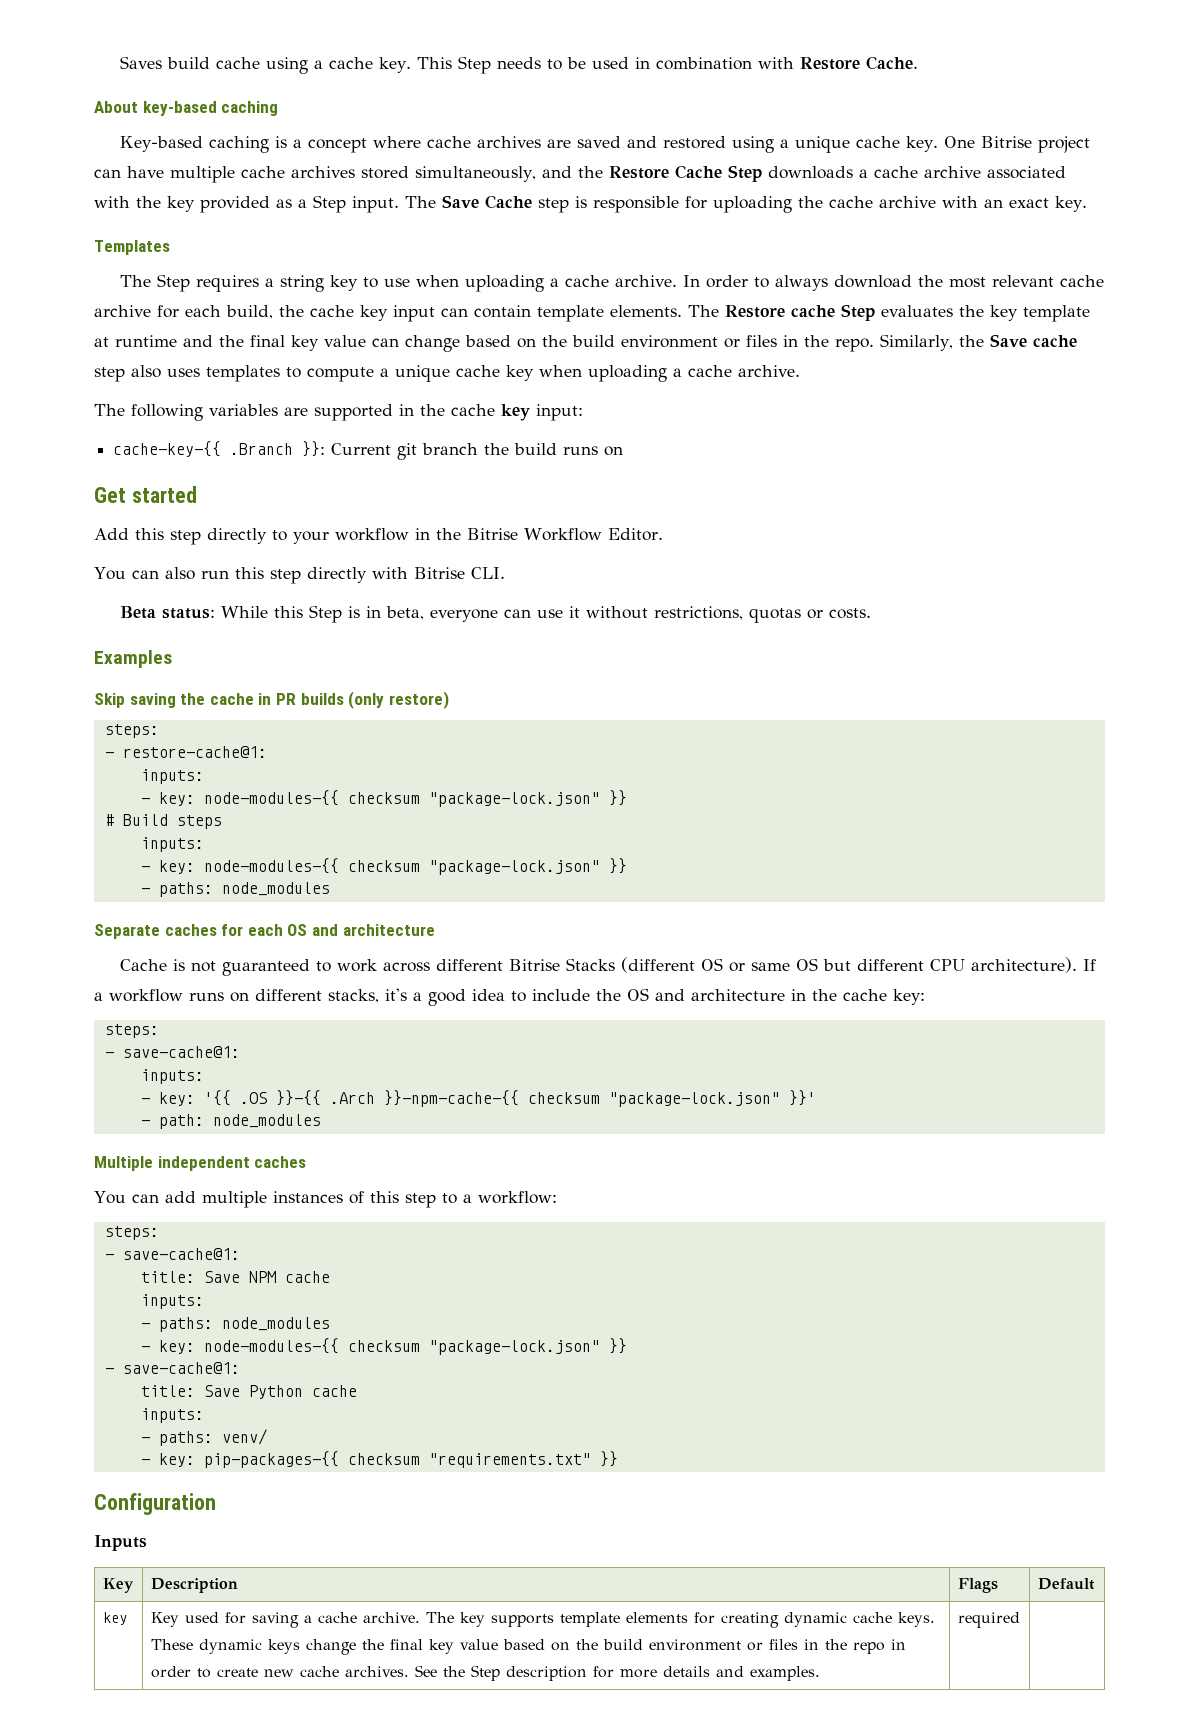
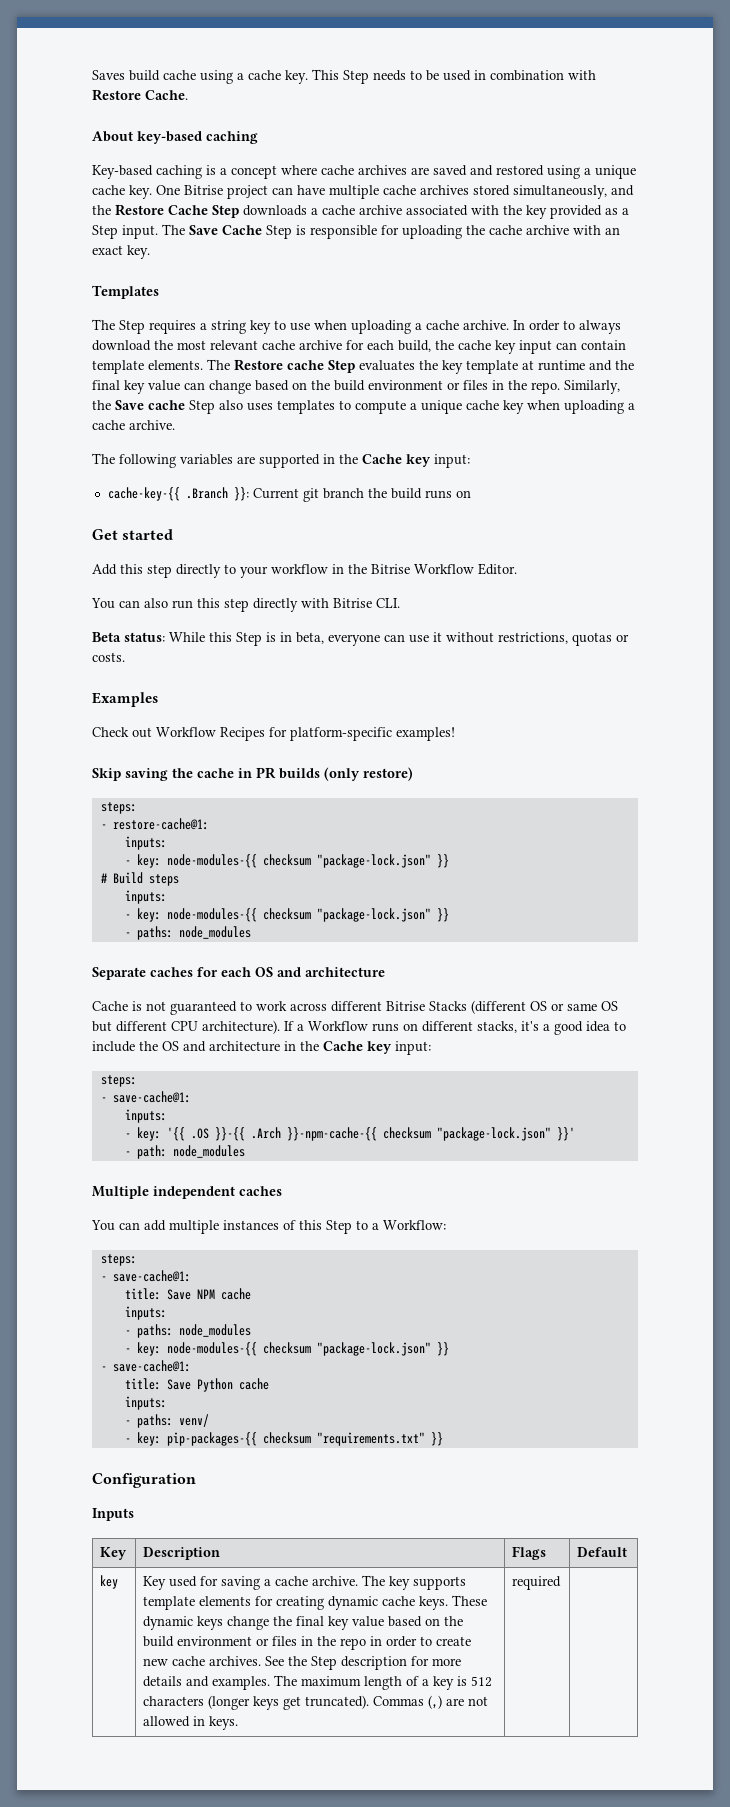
- The Save Cache step is responsible for uploading the cache archive with an exact key.
+ The Save Cache Step is responsible for uploading the cache archive with an exact key.
- Similarly, the Save cache step also uses templates to compute a unique cache key when uploading a cache archive.
+ Similarly, the Save cache Step also uses templates to compute a unique cache key when uploading a cache archive.
- The following variables are supported in the cache key input:
+ The following variables are supported in the Cache key input:
+ Check out Workflow Recipes for platform-specific examples!
- If a workflow runs on different stacks, it's a good idea to include the OS and architecture in the cache key:
+ If a Workflow runs on different stacks, it's a good idea to include the OS and architecture in the Cache key input:
- You can add multiple instances of this step to a workflow:
+ You can add multiple instances of this Step to a Workflow:
+ The maximum length of a key is 512 characters (longer keys get truncated). Commas (,) are not allowed in keys.

